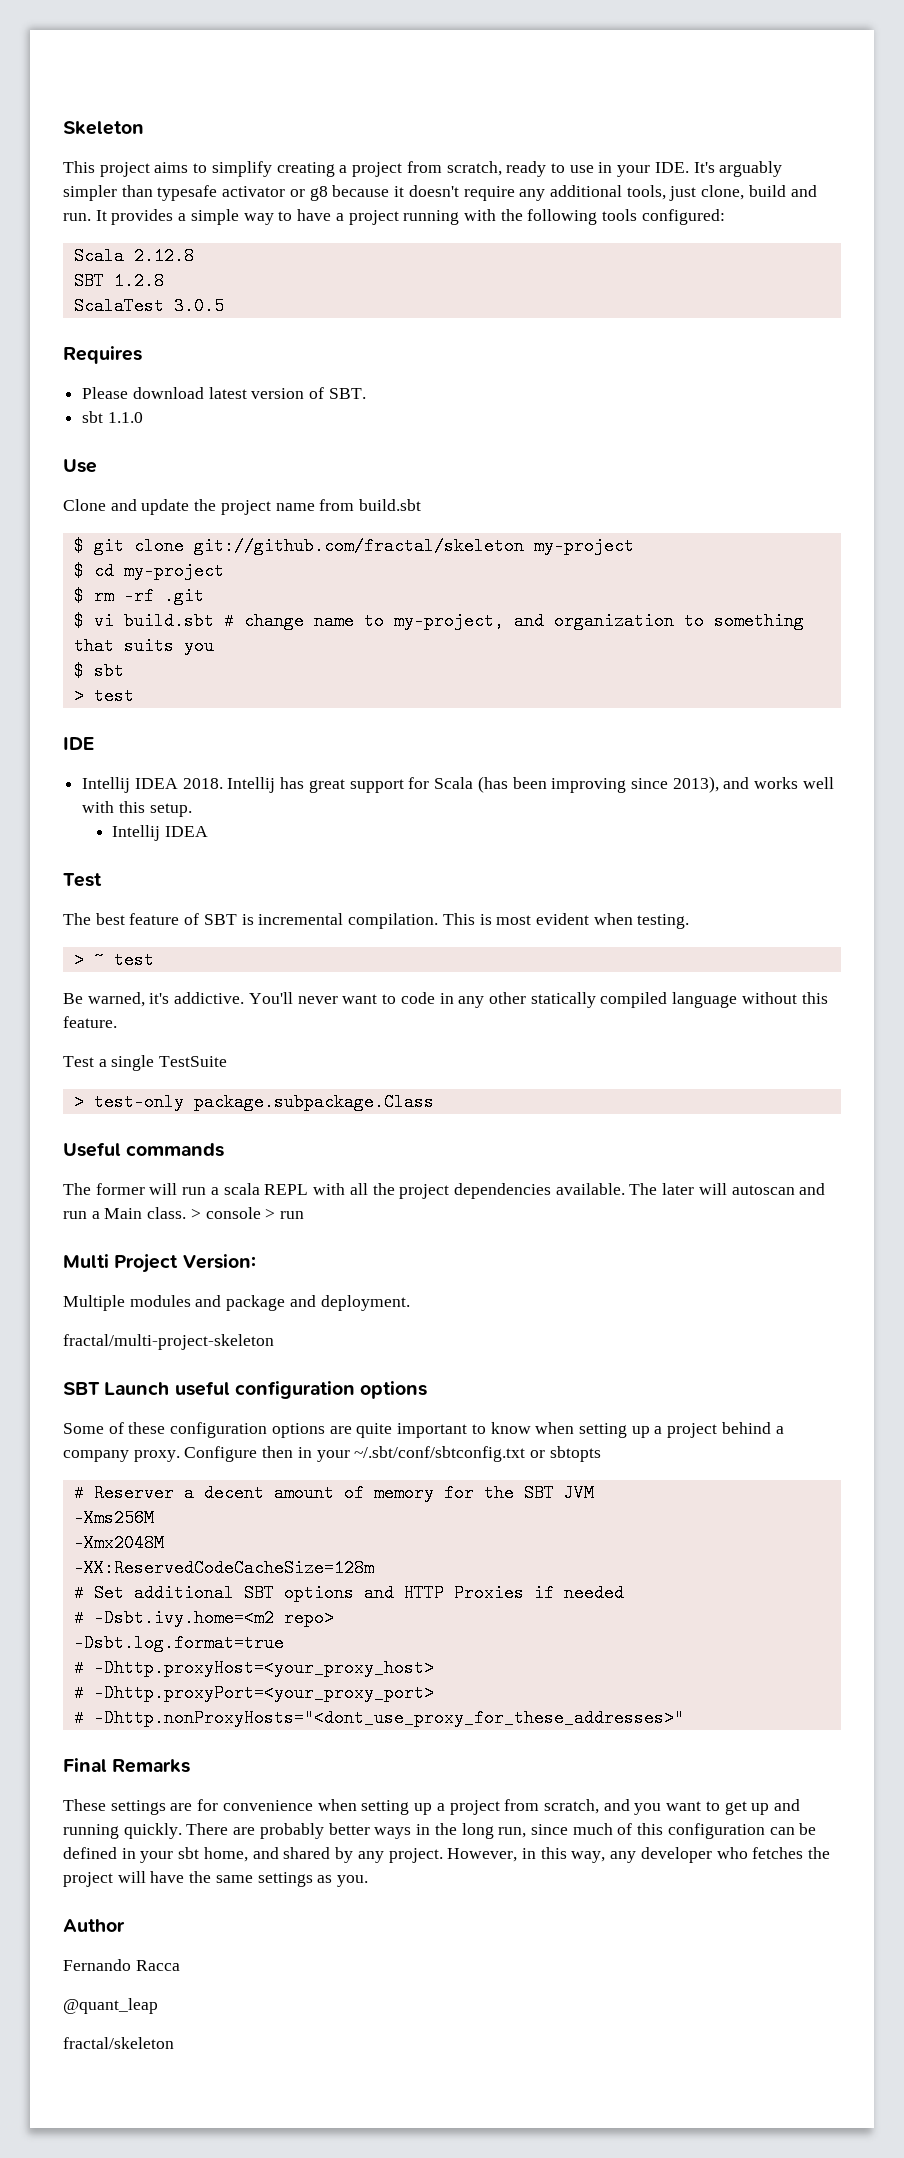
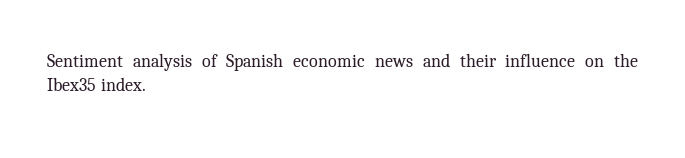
- Skeleton
- This project aims to simplify creating a project from scratch, ready to use in your IDE. It's arguably simpler than typesafe activator or g8 because it doesn't require any additional tools, just clone, build and run. It provides a simple way to have a project running with the following tools configured:
- Scala 2.12.8
- SBT 1.2.8
- ScalaTest 3.0.5
- Requires
- Please download latest version of SBT.
- sbt 1.1.0
- Use
- Clone and update the project name from build.sbt
- $ git clone git://github.com/fractal/skeleton my-project
- $ cd my-project
- $ rm -rf .git
- $ vi build.sbt # change name to my-project, and organization to something that suits you
- $ sbt
- > test
- IDE
- Intellij IDEA 2018. Intellij has great support for Scala (has been improving since 2013), and works well with this setup.
- Intellij IDEA
- Test
- The best feature of SBT is incremental compilation. This is most evident when testing.
- > ~ test
- Be warned, it's addictive. You'll never want to code in any other statically compiled language without this feature.
- Test a single TestSuite
- > test-only package.subpackage.Class
- Useful commands
- The former will run a scala REPL with all the project dependencies available. The later will autoscan and run a Main class. > console > run
- Multi Project Version:
- Multiple modules and package and deployment.
- fractal/multi-project-skeleton
- SBT Launch useful configuration options
- Some of these configuration options are quite important to know when setting up a project behind a company proxy. Configure then in your ~/.sbt/conf/sbtconfig.txt or sbtopts
- # Reserver a decent amount of memory for the SBT JVM
- -Xms256M
- -Xmx2048M
- -XX:ReservedCodeCacheSize=128m
- # Set additional SBT options and HTTP Proxies if needed
- # -Dsbt.ivy.home=<m2 repo>
- -Dsbt.log.format=true
- # -Dhttp.proxyHost=<your_proxy_host>
- # -Dhttp.proxyPort=<your_proxy_port>
- # -Dhttp.nonProxyHosts="<dont_use_proxy_for_these_addresses>"
- Final Remarks
- These settings are for convenience when setting up a project from scratch, and you want to get up and running quickly. There are probably better ways in the long run, since much of this configuration can be defined in your sbt home, and shared by any project. However, in this way, any developer who fetches the project will have the same settings as you.
- Author
- Fernando Racca
- @quant_leap
- fractal/skeleton
+ Sentiment analysis of Spanish economic news and their influence on the Ibex35 index.

